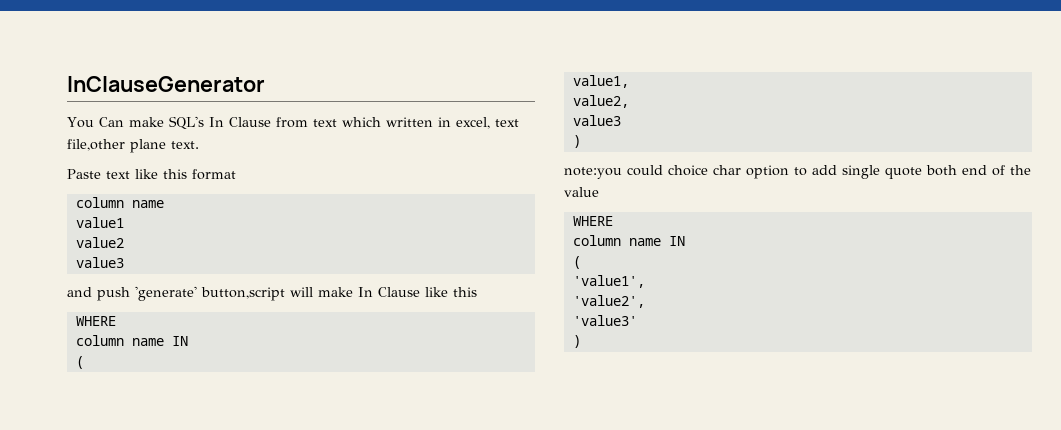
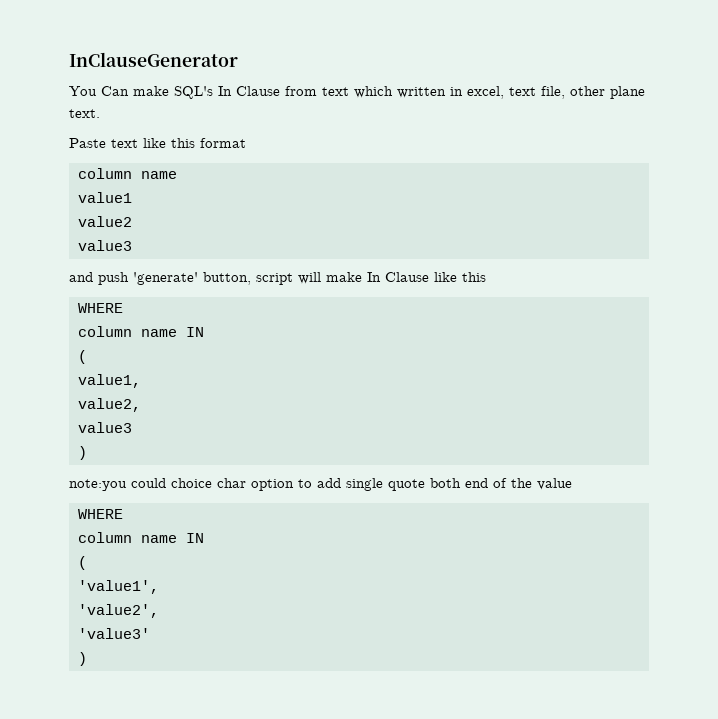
- You Can make SQL's In Clause from text which written in excel, text file,other plane text.
+ You Can make SQL's In Clause from text which written in excel, text file, other plane text.
- and push 'generate' button,script will make In Clause like this
+ and push 'generate' button, script will make In Clause like this

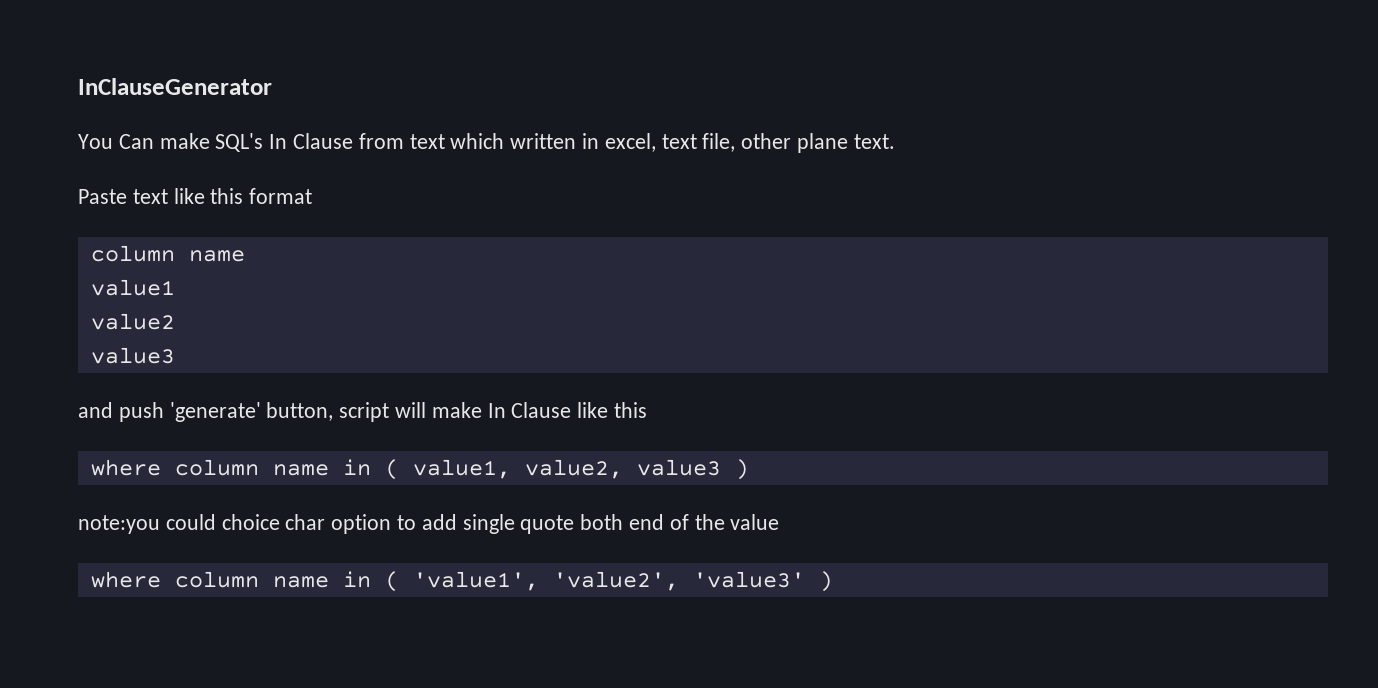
  and push 'generate' button, script will make In Clause like this
- WHERE
- column name IN
- (
- value1,
- value2,
- value3
- )
+ where column name in ( value1, value2, value3 )
  note:you could choice char option to add single quote both end of the value
- WHERE
- column name IN
- (
- 'value1',
- 'value2',
- 'value3'
- )
+ where column name in ( 'value1', 'value2', 'value3' )

